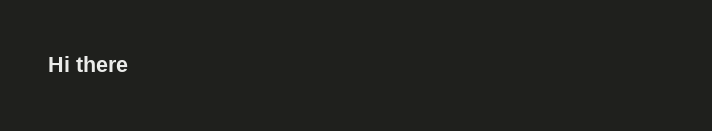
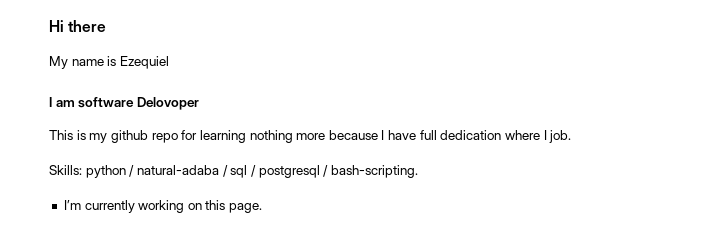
+ My name is Ezequiel
+ I am software Delovoper
+ This is my github repo for learning nothing more because I have full dedication where I job.
+ Skills: python / natural-adaba / sql / postgresql / bash-scripting.
+ I’m currently working on this page.

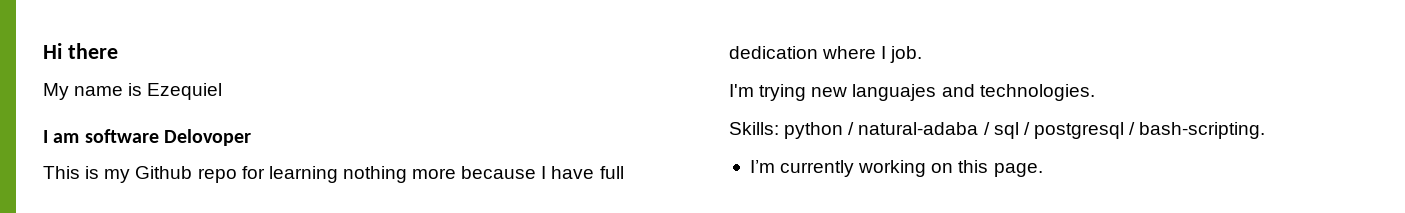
- This is my github repo for learning nothing more because I have full dedication where I job.
+ This is my Github repo for learning nothing more because I have full dedication where I job.
+ I'm trying new languajes and technologies.

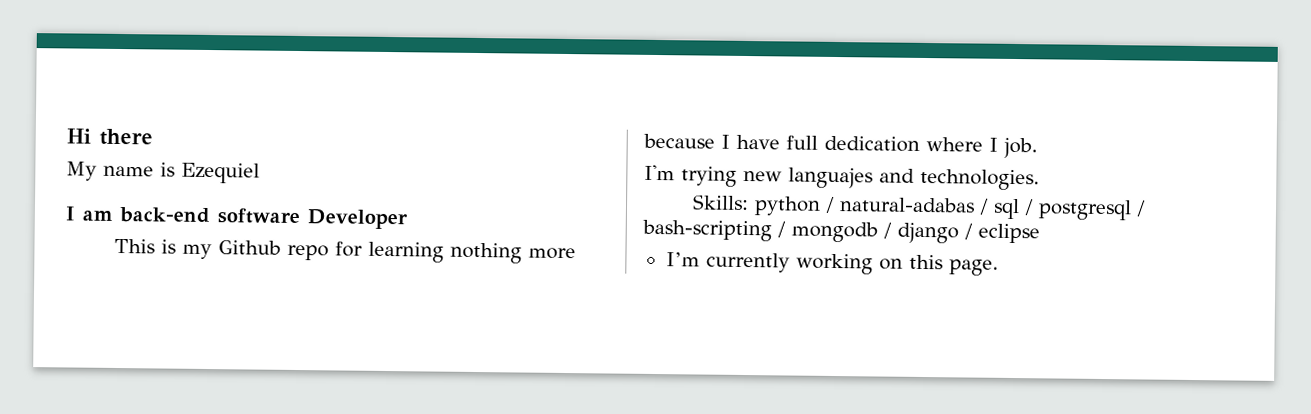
- I am software Delovoper
+ I am back-end software Developer
- Skills: python / natural-adaba / sql / postgresql / bash-scripting.
+ Skills: python / natural-adabas / sql / postgresql / bash-scripting / mongodb / django / eclipse

